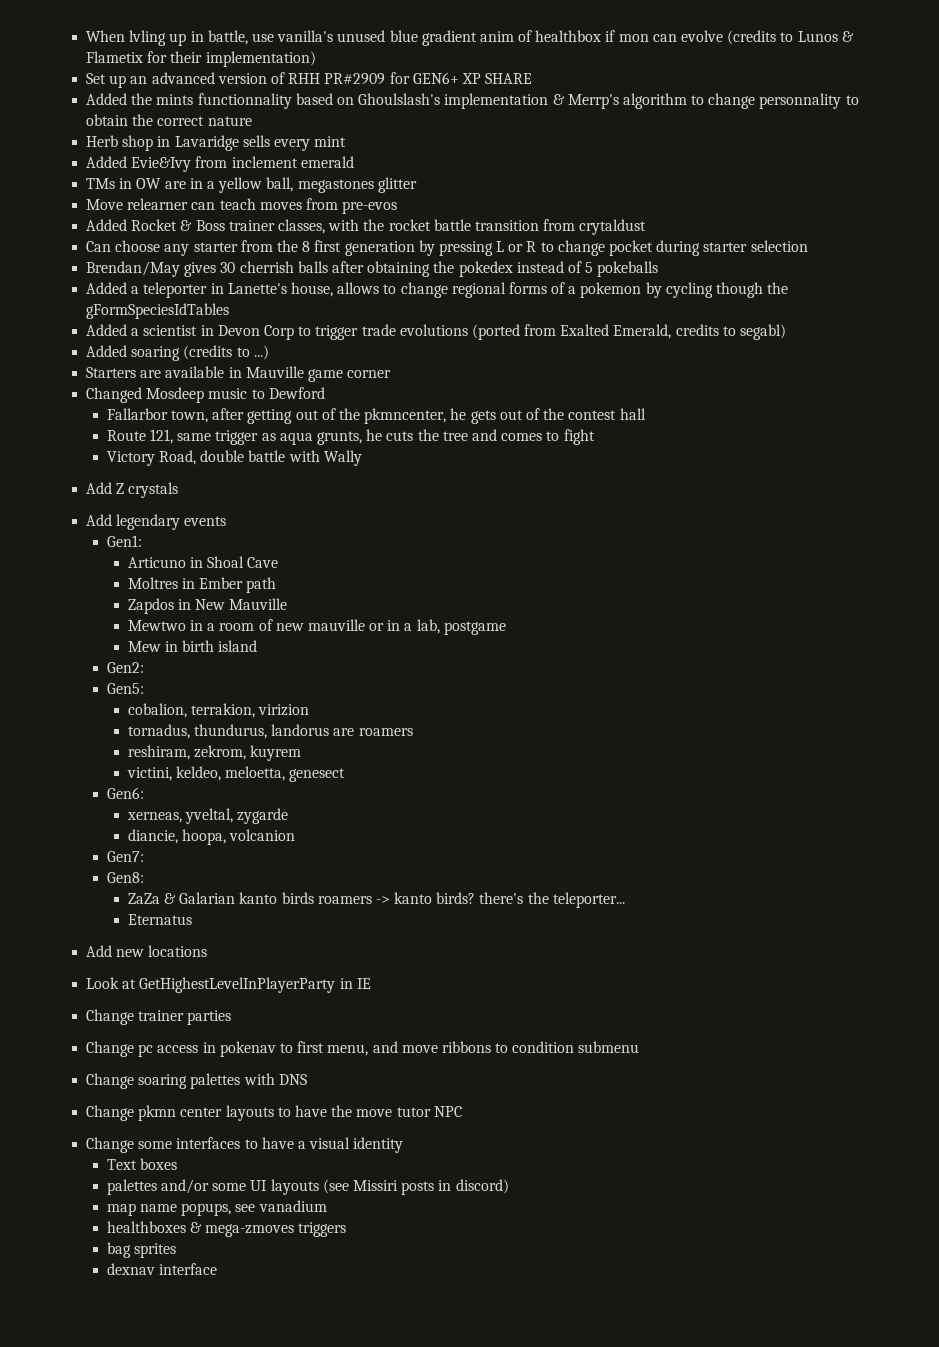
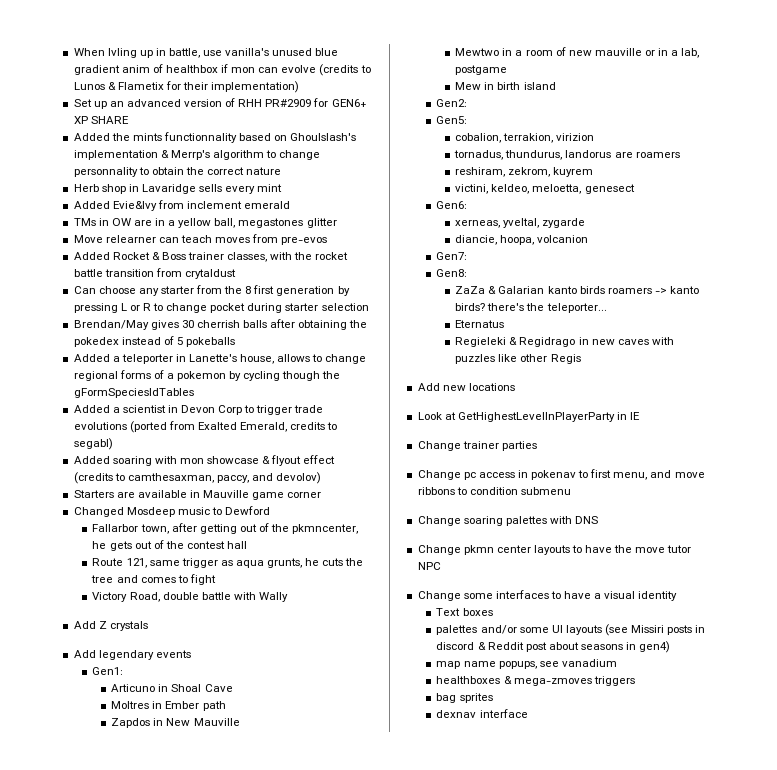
- Added soaring (credits to ...)
+ Added soaring with mon showcase & flyout effect (credits to camthesaxman, paccy, and devolov)
+ Regieleki & Regidrago in new caves with puzzles like other Regis
- palettes and/or some UI layouts (see Missiri posts in discord)
+ palettes and/or some UI layouts (see Missiri posts in discord & Reddit post about seasons in gen4)

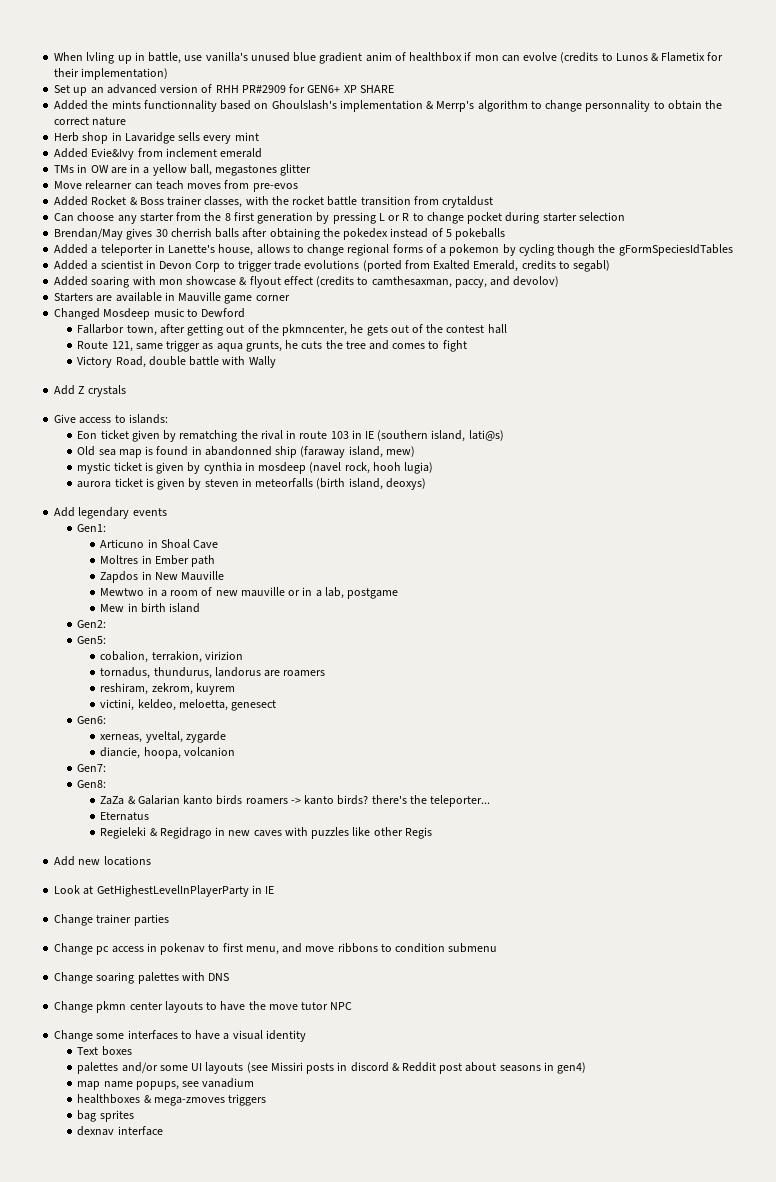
+ Give access to islands:
+ Eon ticket given by rematching the rival in route 103 in IE (southern island, lati@s)
+ Old sea map is found in abandonned ship (faraway island, mew)
+ mystic ticket is given by cynthia in mosdeep (navel rock, hooh lugia)
+ aurora ticket is given by steven in meteorfalls (birth island, deoxys)

